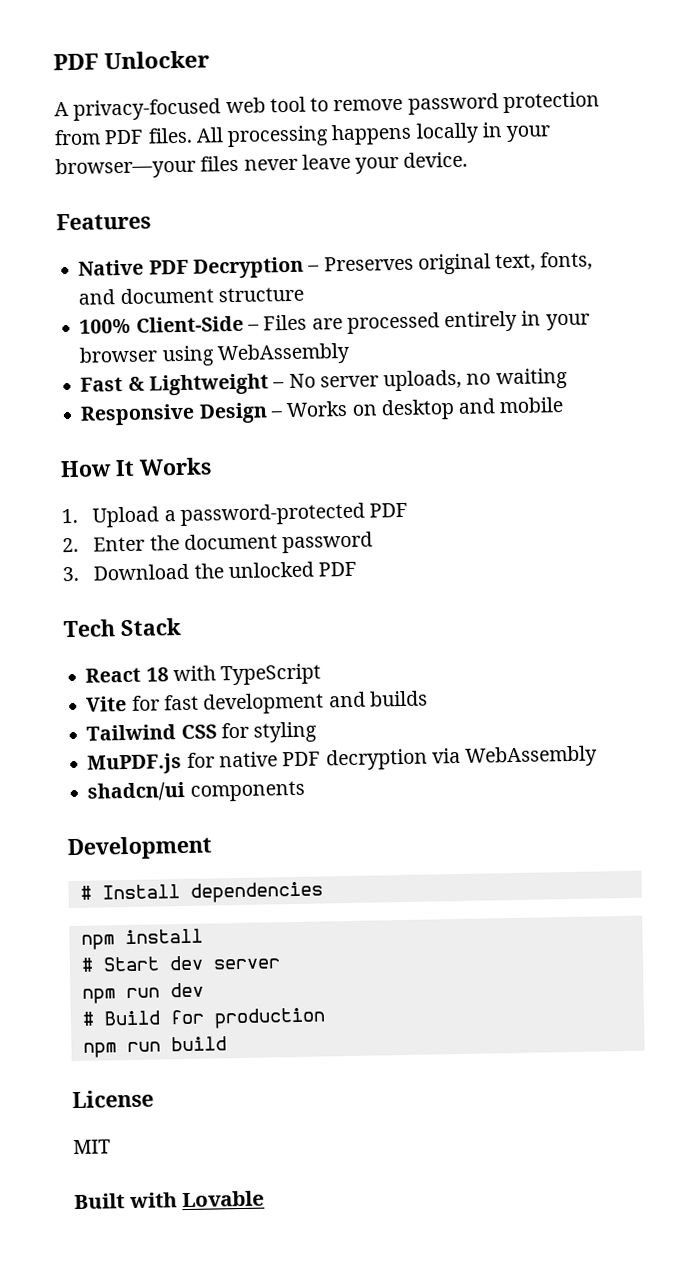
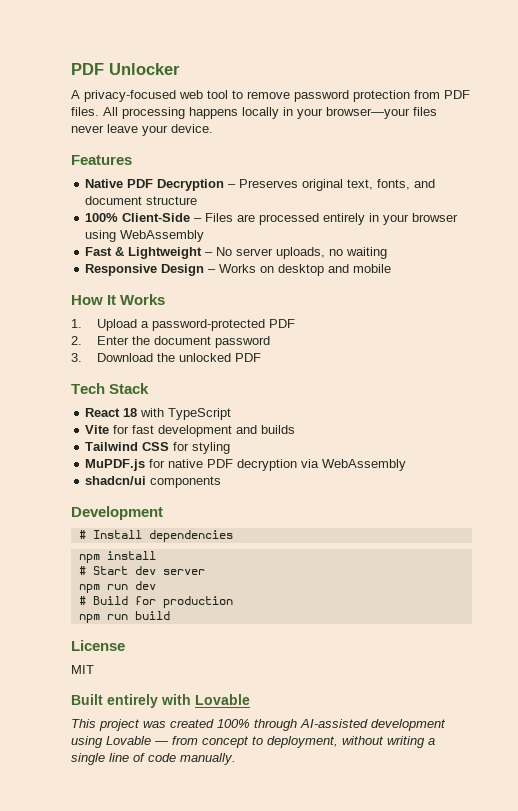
- Built with Lovable
+ Built entirely with Lovable
+ This project was created 100% through AI-assisted development using Lovable — from concept to deployment, without writing a single line of code manually.

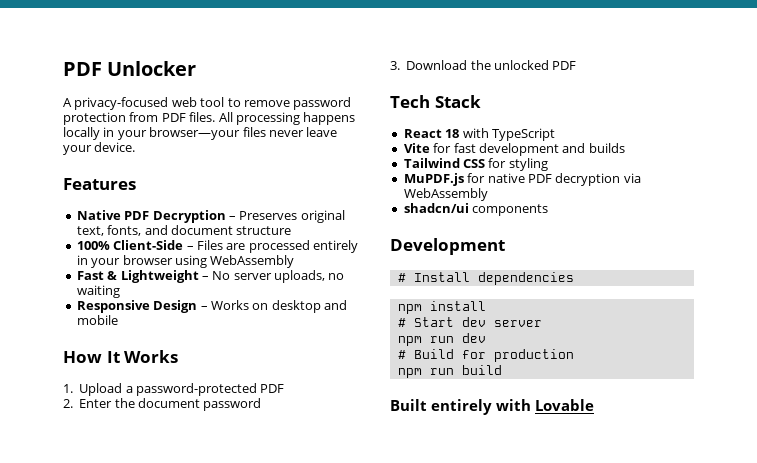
- License
- MIT
- This project was created 100% through AI-assisted development using Lovable — from concept to deployment, without writing a single line of code manually.

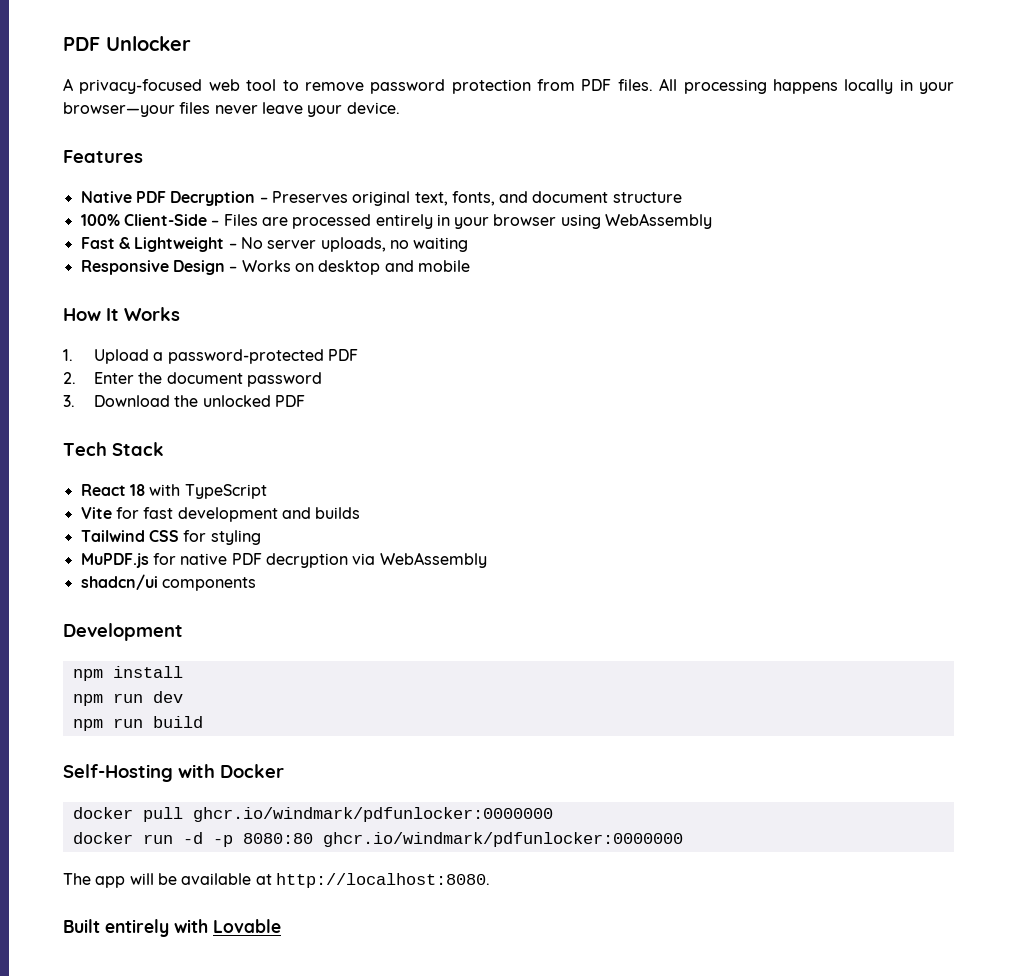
- # Install dependencies
- # Start dev server
- # Build for production
+ Self-Hosting with Docker
+ docker pull ghcr.io/windmark/pdfunlocker:0000000
+ docker run -d -p 8080:80 ghcr.io/windmark/pdfunlocker:0000000
+ The app will be available at http://localhost:8080.

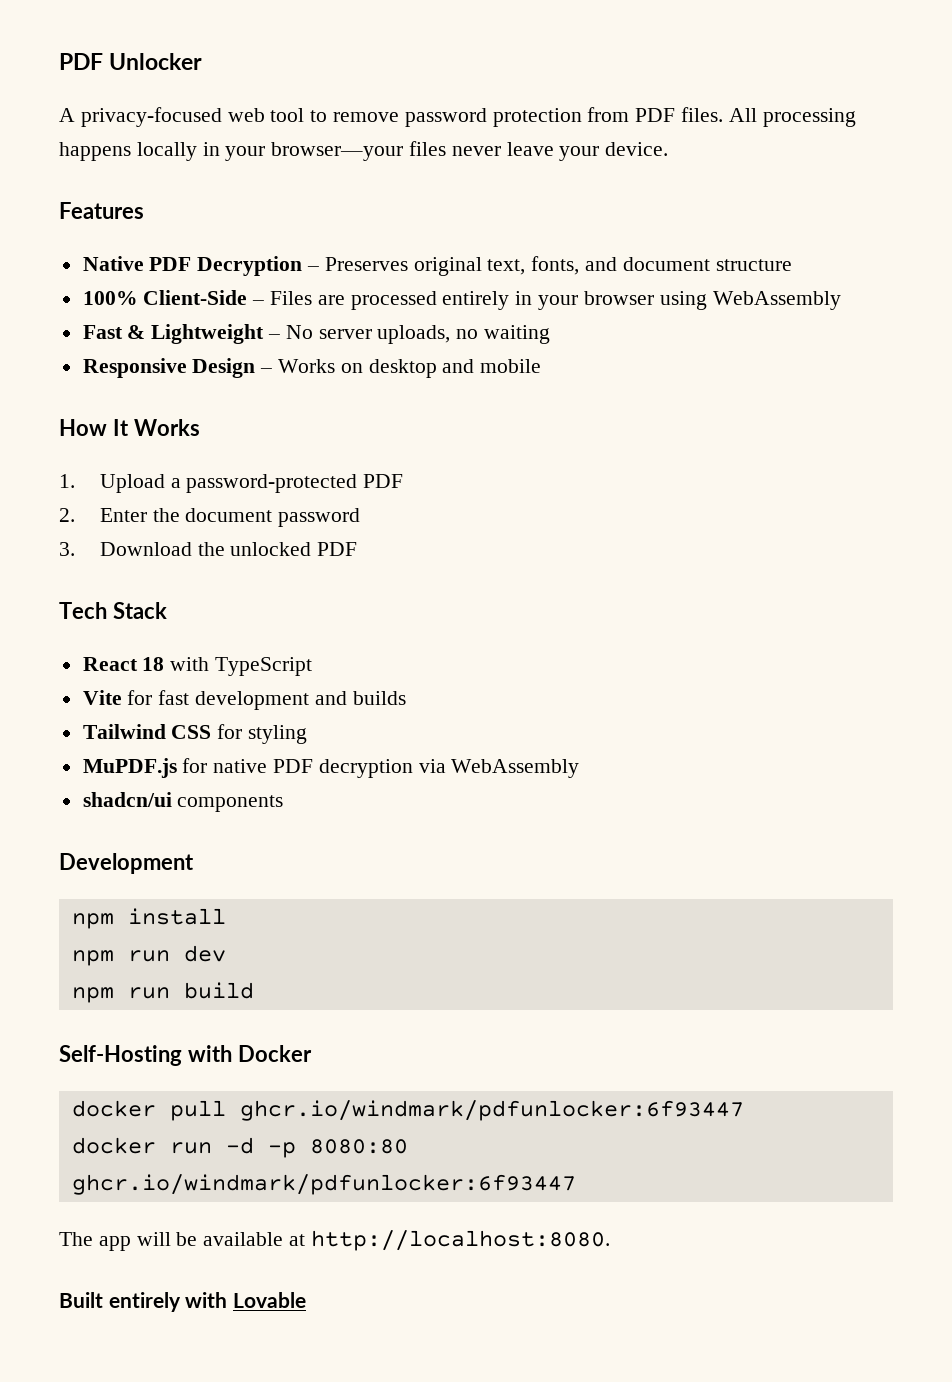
- docker pull ghcr.io/windmark/pdfunlocker:0000000
+ docker pull ghcr.io/windmark/pdfunlocker:6f93447
- docker run -d -p 8080:80 ghcr.io/windmark/pdfunlocker:0000000
+ docker run -d -p 8080:80 ghcr.io/windmark/pdfunlocker:6f93447

